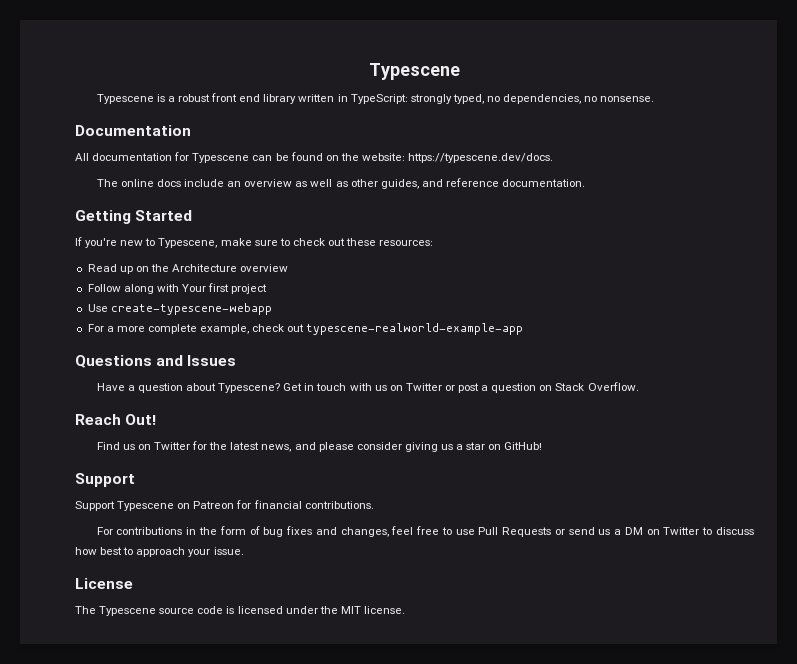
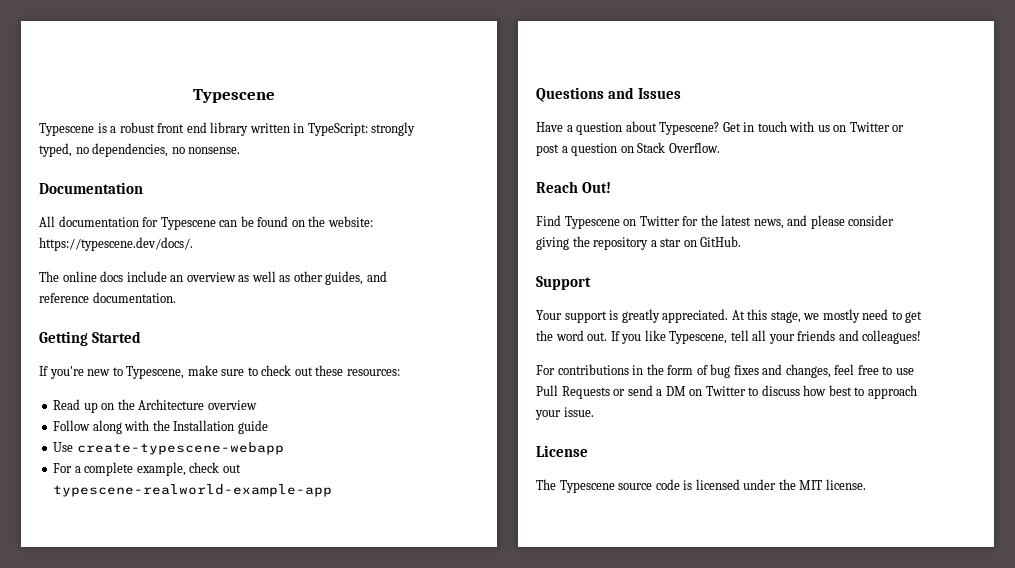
- All documentation for Typescene can be found on the website: https://typescene.dev/docs.
+ All documentation for Typescene can be found on the website: https://typescene.dev/docs/.
- Follow along with Your first project
+ Follow along with the Installation guide
- For a more complete example, check out typescene-realworld-example-app
+ For a complete example, check out typescene-realworld-example-app
- Find us on Twitter for the latest news, and please consider giving us a star on GitHub!
+ Find Typescene on Twitter for the latest news, and please consider giving the repository a star on GitHub.
- Support Typescene on Patreon for financial contributions.
+ Your support is greatly appreciated. At this stage, we mostly need to get the word out. If you like Typescene, tell all your friends and colleagues!
- For contributions in the form of bug fixes and changes, feel free to use Pull Requests or send us a DM on Twitter to discuss how best to approach your issue.
+ For contributions in the form of bug fixes and changes, feel free to use Pull Requests or send a DM on Twitter to discuss how best to approach your issue.

